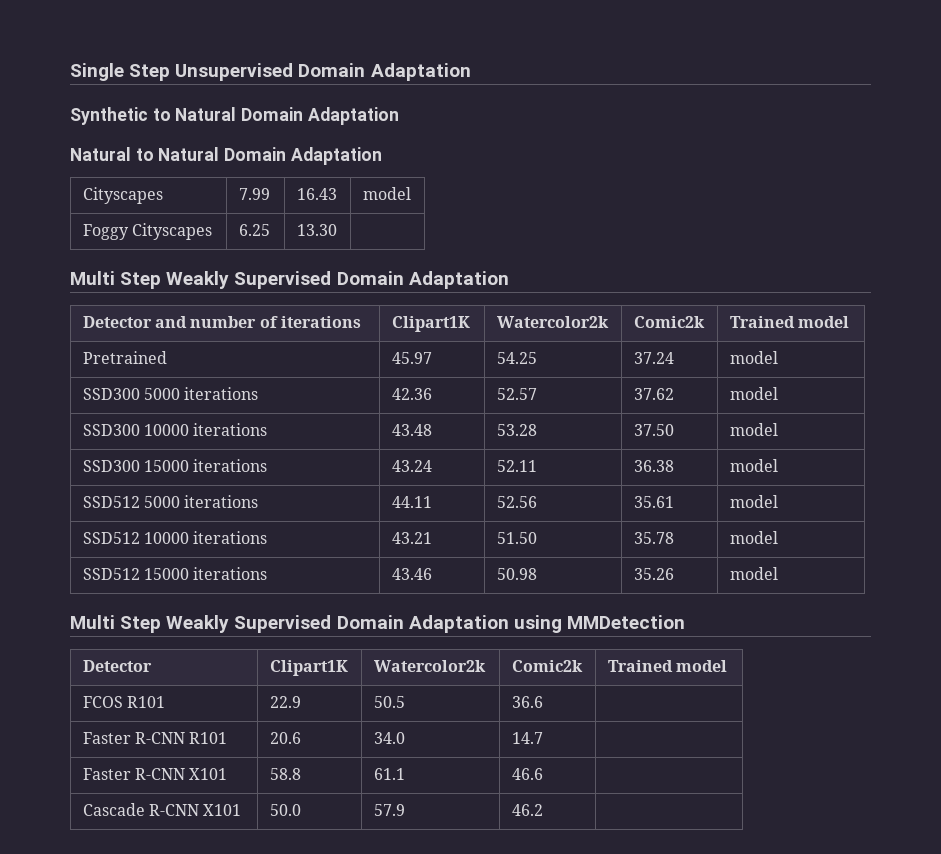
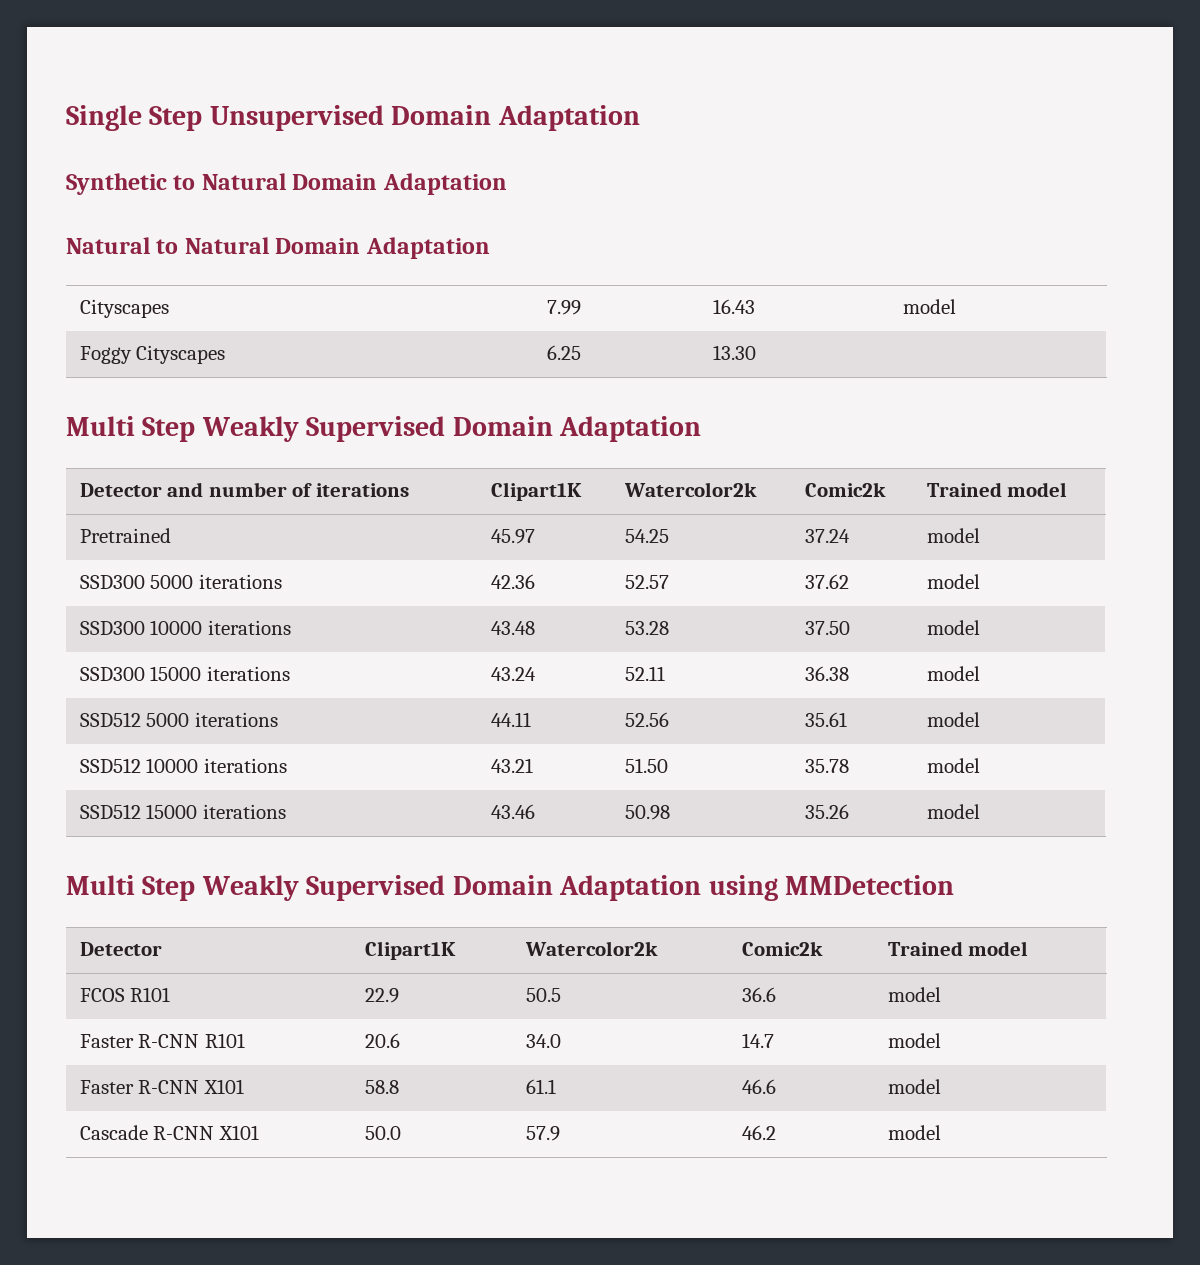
- FCOS R101 | 22.9 | 50.5 | 36.6 |
+ FCOS R101 | 22.9 | 50.5 | 36.6 | model
- Faster R-CNN R101 | 20.6 | 34.0 | 14.7 |
+ Faster R-CNN R101 | 20.6 | 34.0 | 14.7 | model
- Faster R-CNN X101 | 58.8 | 61.1 | 46.6 |
+ Faster R-CNN X101 | 58.8 | 61.1 | 46.6 | model
- Cascade R-CNN X101 | 50.0 | 57.9 | 46.2 |
+ Cascade R-CNN X101 | 50.0 | 57.9 | 46.2 | model

